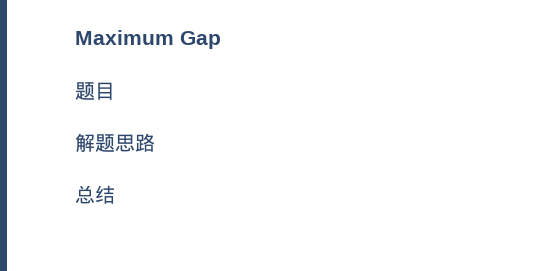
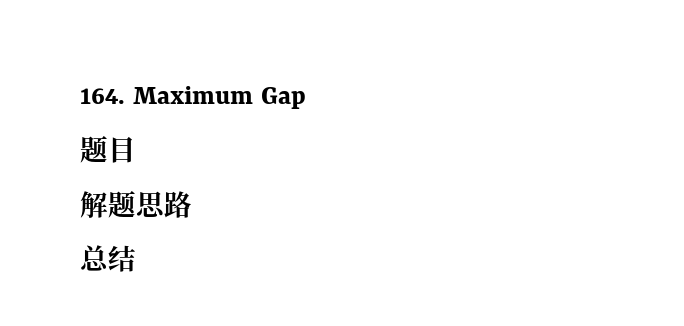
- Maximum Gap
+ 164. Maximum Gap

